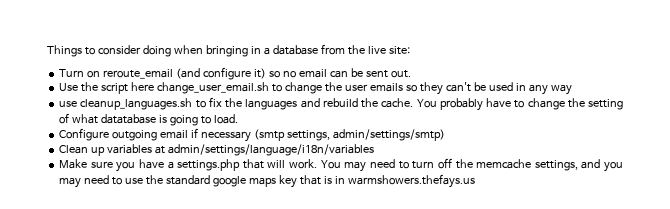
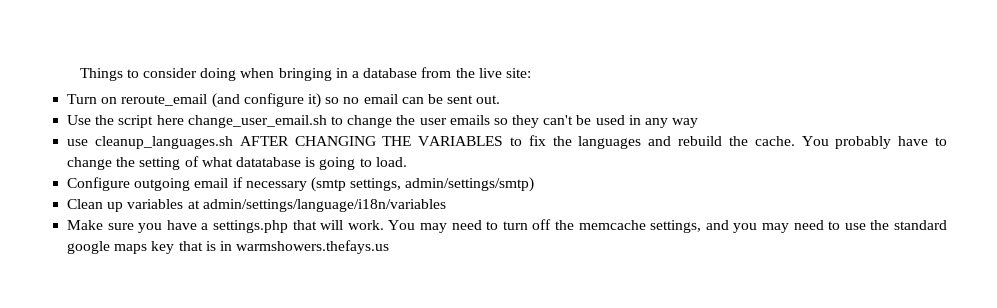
- use cleanup_languages.sh to fix the languages and rebuild the cache.
+ use cleanup_languages.sh AFTER CHANGING THE VARIABLES to fix the languages and rebuild the cache.

